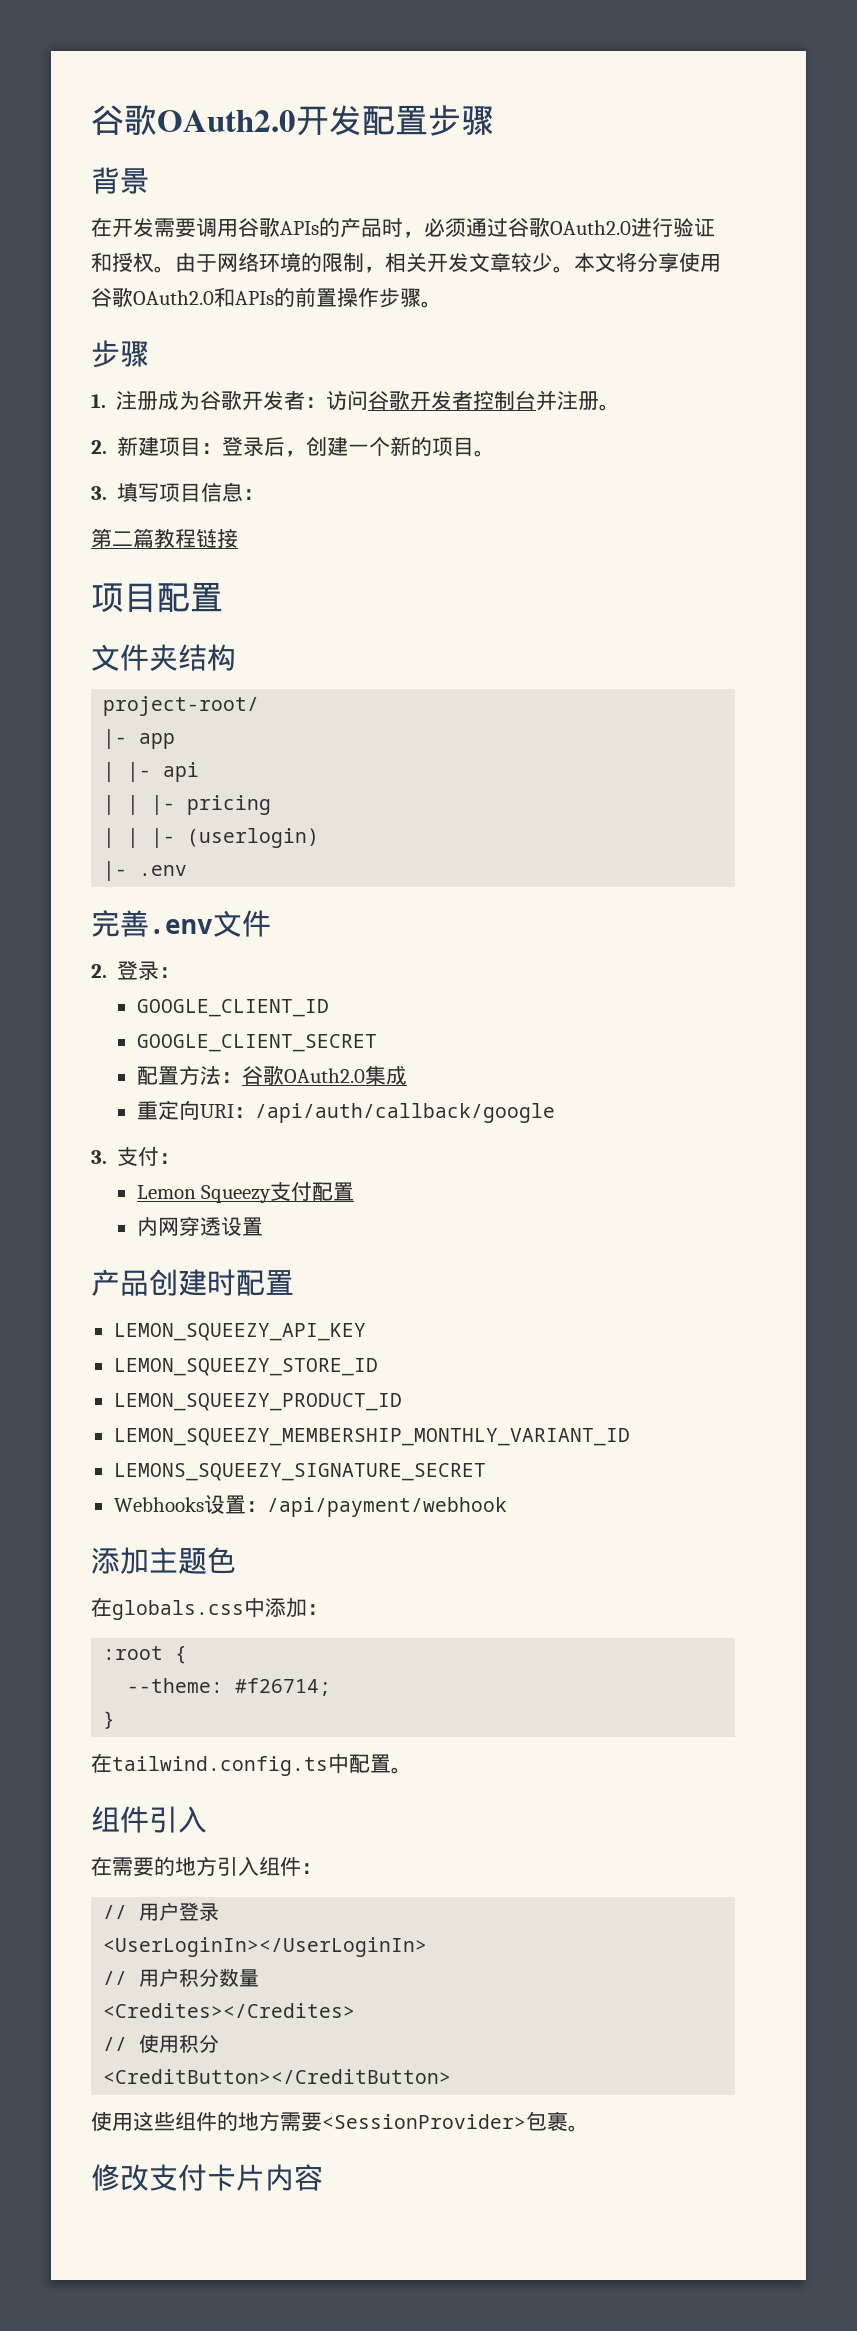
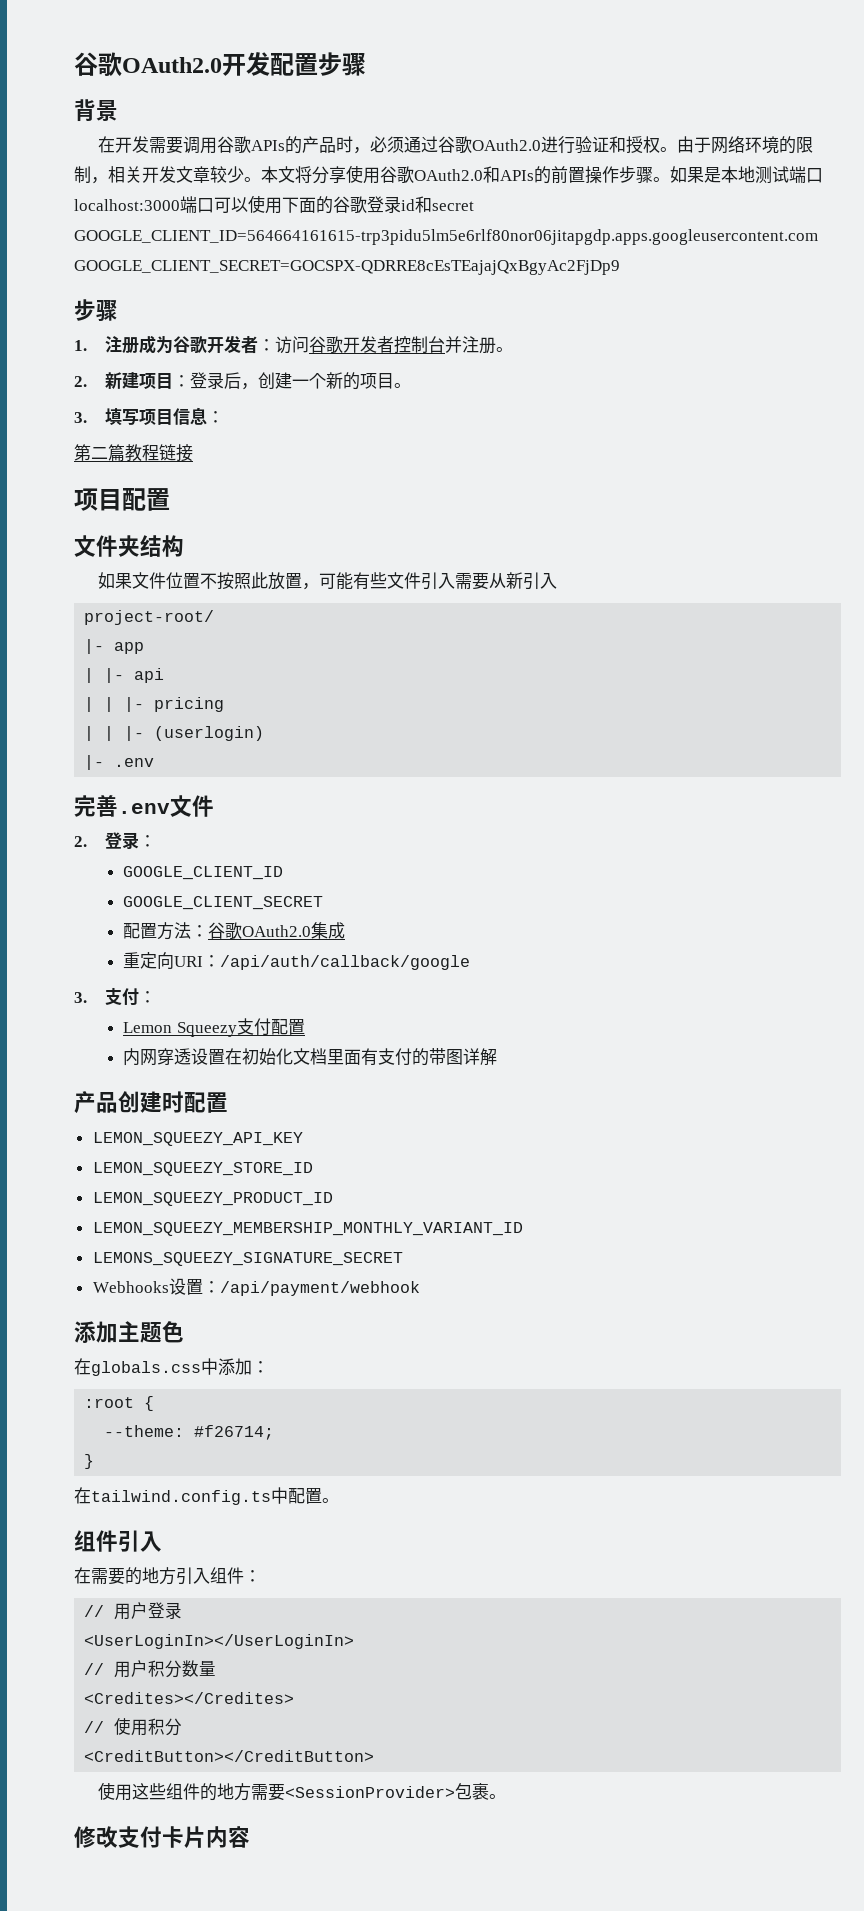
+ 如果是本地测试端口localhost:3000端口可以使用下面的谷歌登录id和secret GOOGLE_CLIENT_ID=564664161615-trp3pidu5lm5e6rlf80nor06jitapgdp.apps.googleusercontent.com GOOGLE_CLIENT_SECRET=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
+ 如果文件位置不按照此放置，可能有些文件引入需要从新引入
- 内网穿透设置
+ 内网穿透设置在初始化文档里面有支付的带图详解

